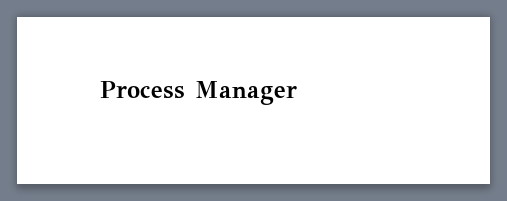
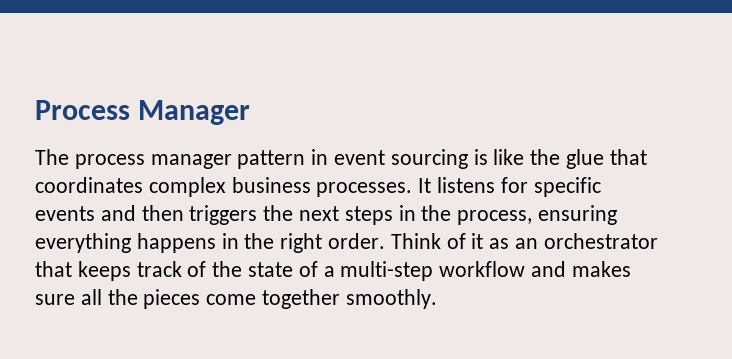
+ The process manager pattern in event sourcing is like the glue that coordinates complex business processes. It listens for specific events and then triggers the next steps in the process, ensuring everything happens in the right order. Think of it as an orchestrator that keeps track of the state of a multi-step workflow and makes sure all the pieces come together smoothly.

